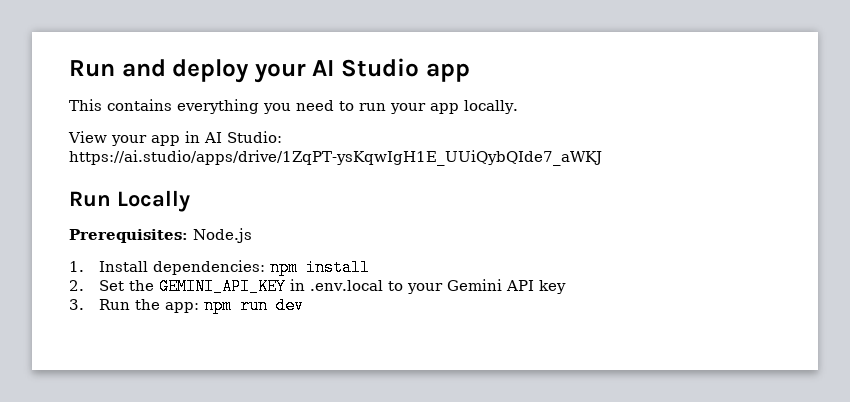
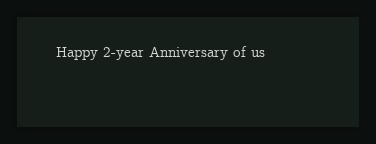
- Run and deploy your AI Studio app
- This contains everything you need to run your app locally.
- View your app in AI Studio: https://ai.studio/apps/drive/1ZqPT-ysKqwIgH1E_UUiQybQIde7_aWKJ
- Run Locally
- Prerequisites: Node.js
- 1. Install dependencies: npm install
- 2. Set the GEMINI_API_KEY in .env.local to your Gemini API key
- 3. Run the app: npm run dev
+ Happy 2-year Anniversary of us

